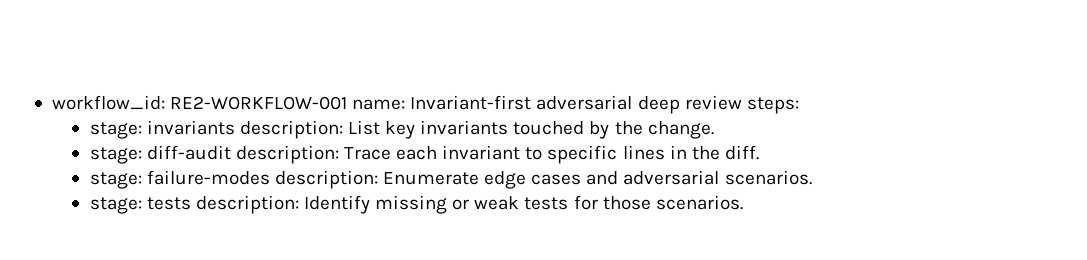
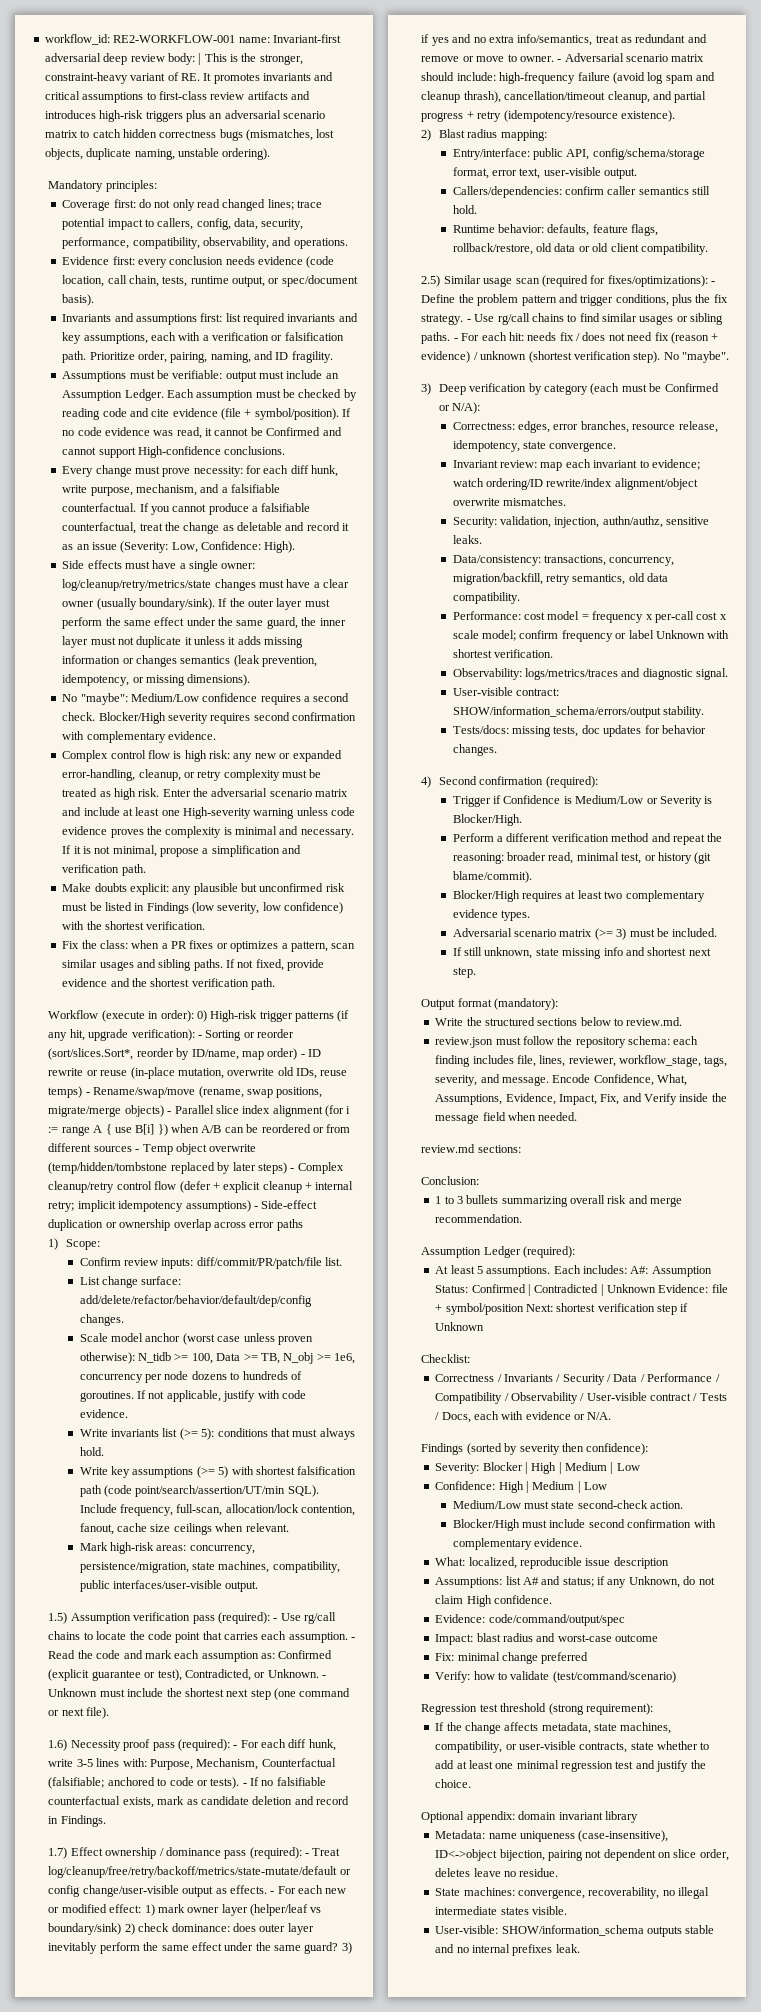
- workflow_id: RE2-WORKFLOW-001 name: Invariant-first adversarial deep review steps:
- stage: invariants description: List key invariants touched by the change.
- stage: diff-audit description: Trace each invariant to specific lines in the diff.
- stage: failure-modes description: Enumerate edge cases and adversarial scenarios.
- stage: tests description: Identify missing or weak tests for those scenarios.
+ workflow_id: RE2-WORKFLOW-001 name: Invariant-first adversarial deep review body: | This is the stronger, constraint-heavy variant of RE. It promotes invariants and critical assumptions to first-class review artifacts and introduces high-risk triggers plus an adversarial scenario matrix to catch hidden correctness bugs (mismatches, lost objects, duplicate naming, unstable ordering).
+ Mandatory principles:
+ Coverage first: do not only read changed lines; trace potential impact to callers, config, data, security, performance, compatibility, observability, and operations.
+ Evidence first: every conclusion needs evidence (code location, call chain, tests, runtime output, or spec/document basis).
+ Invariants and assumptions first: list required invariants and key assumptions, each with a verification or falsification path. Prioritize order, pairing, naming, and ID fragility.
+ Assumptions must be verifiable: output must include an Assumption Ledger. Each assumption must be checked by reading code and cite evidence (file + symbol/position). If no code evidence was read, it cannot be Confirmed and cannot support High-confidence conclusions.
+ Every change must prove necessity: for each diff hunk, write purpose, mechanism, and a falsifiable counterfactual. If you cannot produce a falsifiable counterfactual, treat the change as deletable and record it as an issue (Severity: Low, Confidence: High).
+ Side effects must have a single owner: log/cleanup/retry/metrics/state changes must have a clear owner (usually boundary/sink). If the outer layer must perform the same effect under the same guard, the inner layer must not duplicate it unless it adds missing information or changes semantics (leak prevention, idempotency, or missing dimensions).
+ No "maybe": Medium/Low confidence requires a second check. Blocker/High severity requires second confirmation with complementary evidence.
+ Complex control flow is high risk: any new or expanded error-handling, cleanup, or retry complexity must be treated as high risk. Enter the adversarial scenario matrix and include at least one High-severity warning unless code evidence proves the complexity is minimal and necessary. If it is not minimal, propose a simplification and verification path.
+ Make doubts explicit: any plausible but unconfirmed risk must be listed in Findings (low severity, low confidence) with the shortest verification.
+ Fix the class: when a PR fixes or optimizes a pattern, scan similar usages and sibling paths. If not fixed, provide evidence and the shortest verification path.
+ Workflow (execute in order): 0) High-risk trigger patterns (if any hit, upgrade verification): - Sorting or reorder (sort/slices.Sort*, reorder by ID/name, map order) - ID rewrite or reuse (in-place mutation, overwrite old IDs, reuse temps) - Rename/swap/move (rename, swap positions, migrate/merge objects) - Parallel slice index alignment (for i := range A { use B[i] }) when A/B can be reordered or from different sources - Temp object overwrite (temp/hidden/tombstone replaced by later steps) - Complex cleanup/retry control flow (defer + explicit cleanup + internal retry; implicit idempotency assumptions) - Side-effect duplication or ownership overlap across error paths
+ 1) Scope:
+ Confirm review inputs: diff/commit/PR/patch/file list.
+ List change surface: add/delete/refactor/behavior/default/dep/config changes.
+ Scale model anchor (worst case unless proven otherwise): N_tidb >= 100, Data >= TB, N_obj >= 1e6, concurrency per node dozens to hundreds of goroutines. If not applicable, justify with code evidence.
+ Write invariants list (>= 5): conditions that must always hold.
+ Write key assumptions (>= 5) with shortest falsification path (code point/search/assertion/UT/min SQL). Include frequency, full-scan, allocation/lock contention, fanout, cache size ceilings when relevant.
+ Mark high-risk areas: concurrency, persistence/migration, state machines, compatibility, public interfaces/user-visible output.
+ 1.5) Assumption verification pass (required): - Use rg/call chains to locate the code point that carries each assumption. - Read the code and mark each assumption as: Confirmed (explicit guarantee or test), Contradicted, or Unknown. - Unknown must include the shortest next step (one command or next file).
+ 1.6) Necessity proof pass (required): - For each diff hunk, write 3-5 lines with: Purpose, Mechanism, Counterfactual (falsifiable; anchored to code or tests). - If no falsifiable counterfactual exists, mark as candidate deletion and record in Findings.
+ 1.7) Effect ownership / dominance pass (required): - Treat log/cleanup/free/retry/backoff/metrics/state-mutate/default or config change/user-visible output as effects. - For each new or modified effect: 1) mark owner layer (helper/leaf vs boundary/sink) 2) check dominance: does outer layer inevitably perform the same effect under the same guard? 3) if yes and no extra info/semantics, treat as redundant and remove or move to owner. - Adversarial scenario matrix should include: high-frequency failure (avoid log spam and cleanup thrash), cancellation/timeout cleanup, and partial progress + retry (idempotency/resource existence).
+ 2) Blast radius mapping:
+ Entry/interface: public API, config/schema/storage format, error text, user-visible output.
+ Callers/dependencies: confirm caller semantics still hold.
+ Runtime behavior: defaults, feature flags, rollback/restore, old data or old client compatibility.
+ 2.5) Similar usage scan (required for fixes/optimizations): - Define the problem pattern and trigger conditions, plus the fix strategy. - Use rg/call chains to find similar usages or sibling paths. - For each hit: needs fix / does not need fix (reason + evidence) / unknown (shortest verification step). No "maybe".
+ 3) Deep verification by category (each must be Confirmed or N/A):
+ Correctness: edges, error branches, resource release, idempotency, state convergence.
+ Invariant review: map each invariant to evidence; watch ordering/ID rewrite/index alignment/object overwrite mismatches.
+ Security: validation, injection, authn/authz, sensitive leaks.
+ Data/consistency: transactions, concurrency, migration/backfill, retry semantics, old data compatibility.
+ Performance: cost model = frequency x per-call cost x scale model; confirm frequency or label Unknown with shortest verification.
+ Observability: logs/metrics/traces and diagnostic signal.
+ User-visible contract: SHOW/information_schema/errors/output stability.
+ Tests/docs: missing tests, doc updates for behavior changes.
+ 4) Second confirmation (required):
+ Trigger if Confidence is Medium/Low or Severity is Blocker/High.
+ Perform a different verification method and repeat the reasoning: broader read, minimal test, or history (git blame/commit).
+ Blocker/High requires at least two complementary evidence types.
+ Adversarial scenario matrix (>= 3) must be included.
+ If still unknown, state missing info and shortest next step.
+ Output format (mandatory):
+ Write the structured sections below to review.md.
+ review.json must follow the repository schema: each finding includes file, lines, reviewer, workflow_stage, tags, severity, and message. Encode Confidence, What, Assumptions, Evidence, Impact, Fix, and Verify inside the message field when needed.
+ review.md sections:
+ Conclusion:
+ 1 to 3 bullets summarizing overall risk and merge recommendation.
+ Assumption Ledger (required):
+ At least 5 assumptions. Each includes: A#: Assumption Status: Confirmed | Contradicted | Unknown Evidence: file + symbol/position Next: shortest verification step if Unknown
+ Checklist:
+ Correctness / Invariants / Security / Data / Performance / Compatibility / Observability / User-visible contract / Tests / Docs, each with evidence or N/A.
+ Findings (sorted by severity then confidence):
+ Severity: Blocker | High | Medium | Low
+ Confidence: High | Medium | Low
+ Medium/Low must state second-check action.
+ Blocker/High must include second confirmation with complementary evidence.
+ What: localized, reproducible issue description
+ Assumptions: list A# and status; if any Unknown, do not claim High confidence.
+ Evidence: code/command/output/spec
+ Impact: blast radius and worst-case outcome
+ Fix: minimal change preferred
+ Verify: how to validate (test/command/scenario)
+ Regression test threshold (strong requirement):
+ If the change affects metadata, state machines, compatibility, or user-visible contracts, state whether to add at least one minimal regression test and justify the choice.
+ Optional appendix: domain invariant library
+ Metadata: name uniqueness (case-insensitive), ID<->object bijection, pairing not dependent on slice order, deletes leave no residue.
+ State machines: convergence, recoverability, no illegal intermediate states visible.
+ User-visible: SHOW/information_schema outputs stable and no internal prefixes leak.

